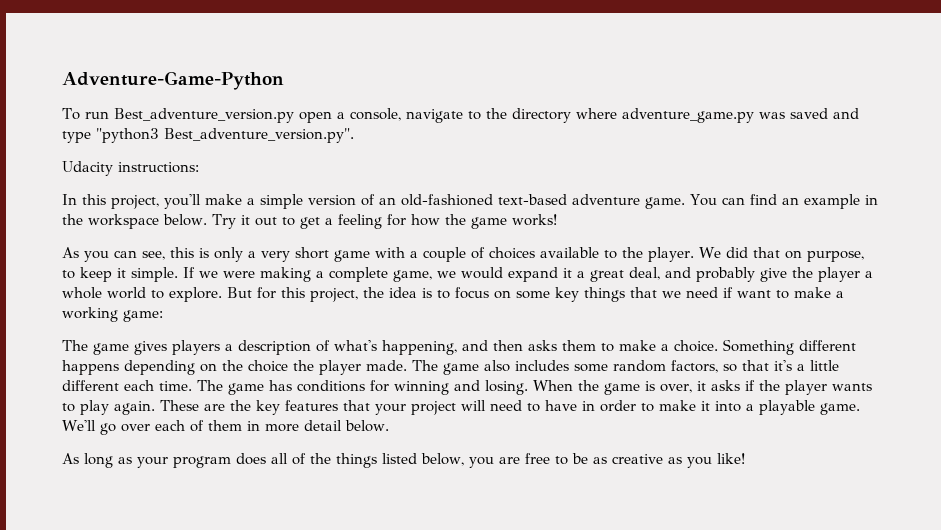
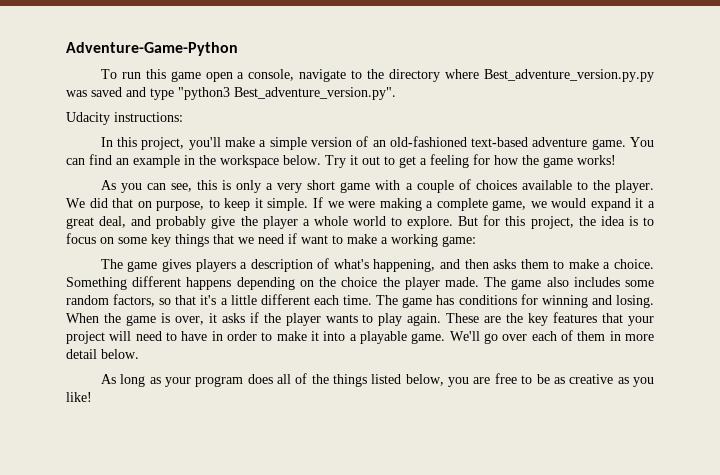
- To run Best_adventure_version.py open a console, navigate to the directory where adventure_game.py was saved and type "python3 Best_adventure_version.py".
+ To run this game open a console, navigate to the directory where Best_adventure_version.py.py was saved and type "python3 Best_adventure_version.py".

